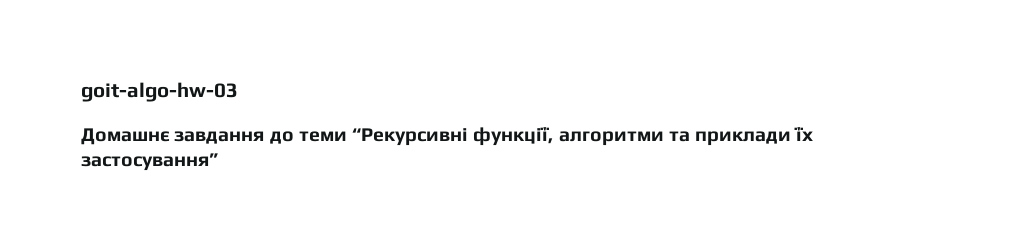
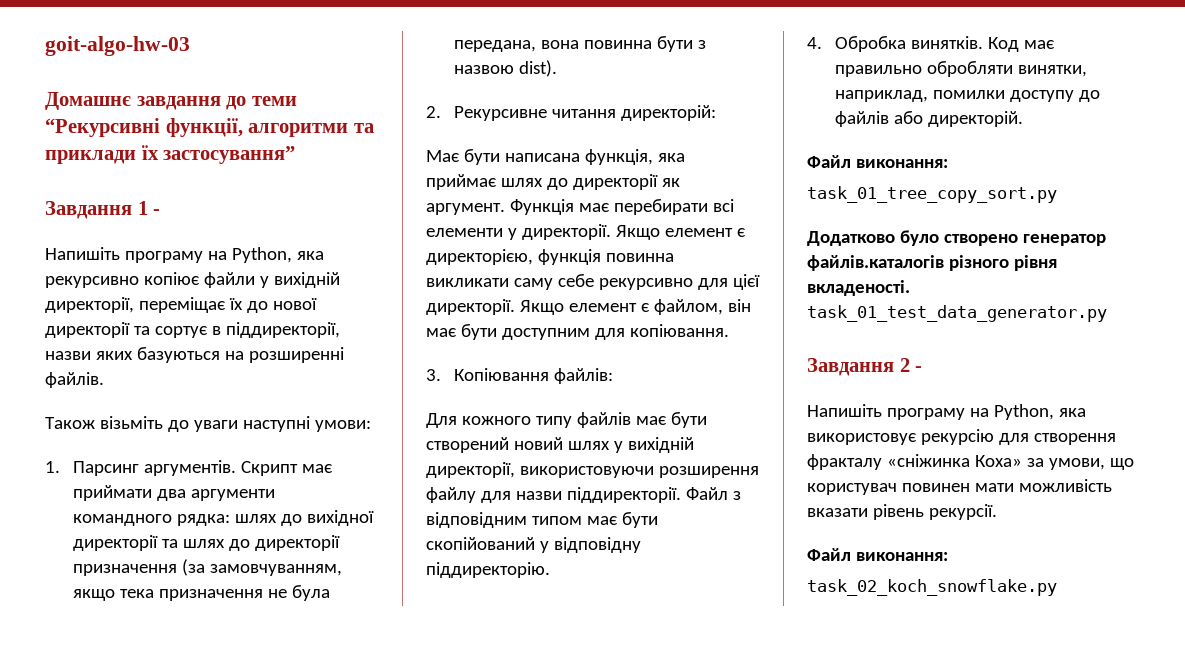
+ Завдання 1 -
+ Напишіть програму на Python, яка рекурсивно копіює файли у вихідній директорії, переміщає їх до нової директорії та сортує в піддиректорії, назви яких базуються на розширенні файлів.
+ Також візьміть до уваги наступні умови:
+ 1. Парсинг аргументів. Скрипт має приймати два аргументи командного рядка: шлях до вихідної директорії та шлях до директорії призначення (за замовчуванням, якщо тека призначення не була передана, вона повинна бути з назвою dist).
+ 2. Рекурсивне читання директорій:
+ Має бути написана функція, яка приймає шлях до директорії як аргумент. Функція має перебирати всі елементи у директорії. Якщо елемент є директорією, функція повинна викликати саму себе рекурсивно для цієї директорії. Якщо елемент є файлом, він має бути доступним для копіювання.
+ 3. Копіювання файлів:
+ Для кожного типу файлів має бути створений новий шлях у вихідній директорії, використовуючи розширення файлу для назви піддиректорії. Файл з відповідним типом має бути скопійований у відповідну піддиректорію.
+ 4. Обробка винятків. Код має правильно обробляти винятки, наприклад, помилки доступу до файлів або директорій.
+ Файл виконання:
+ task_01_tree_copy_sort.py
+ Додатково було створено генератор файлів.каталогів різного рівня вкладеності. task_01_test_data_generator.py
+ Завдання 2 -
+ Напишіть програму на Python, яка використовує рекурсію для створення фракталу «сніжинка Коха» за умови, що користувач повинен мати можливість вказати рівень рекурсії.
+ Файл виконання:
+ task_02_koch_snowflake.py

